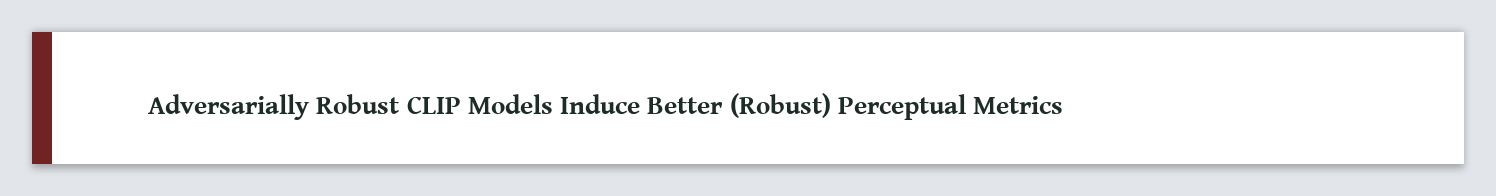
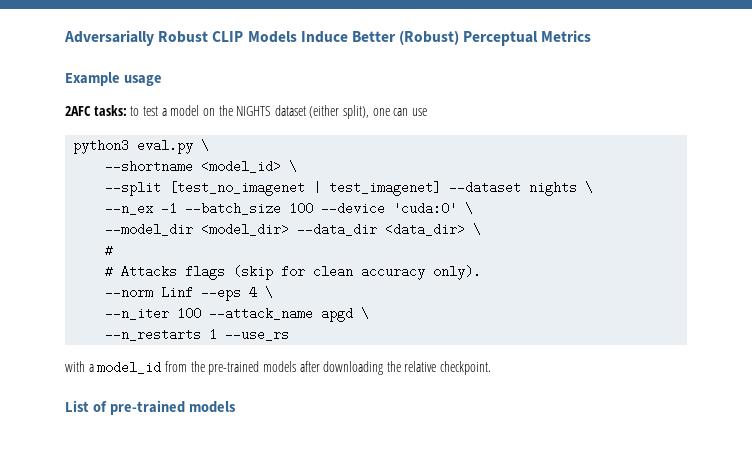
+ Example usage
+ 2AFC tasks: to test a model on the NIGHTS dataset (either split), one can use
+ python3 eval.py \
+ --shortname <model_id> \
+ --split [test_no_imagenet | test_imagenet] --dataset nights \
+ --n_ex -1 --batch_size 100 --device 'cuda:0' \
+ --model_dir <model_dir> --data_dir <data_dir> \
+ #
+ # Attacks flags (skip for clean accuracy only).
+ --norm Linf --eps 4 \
+ --n_iter 100 --attack_name apgd \
+ --n_restarts 1 --use_rs
+ with a model_id from the pre-trained models after downloading the relative checkpoint.
+ List of pre-trained models

